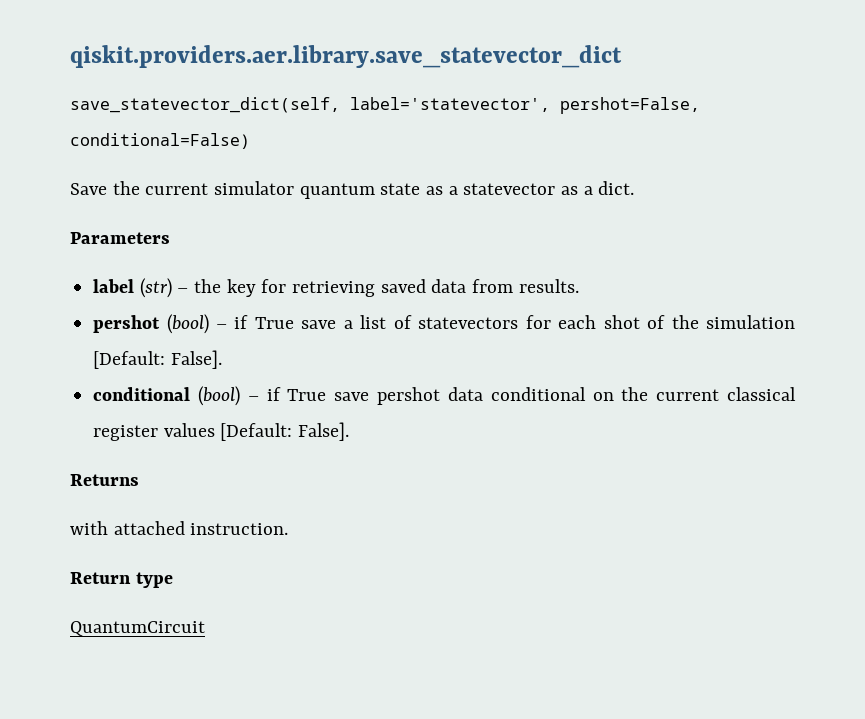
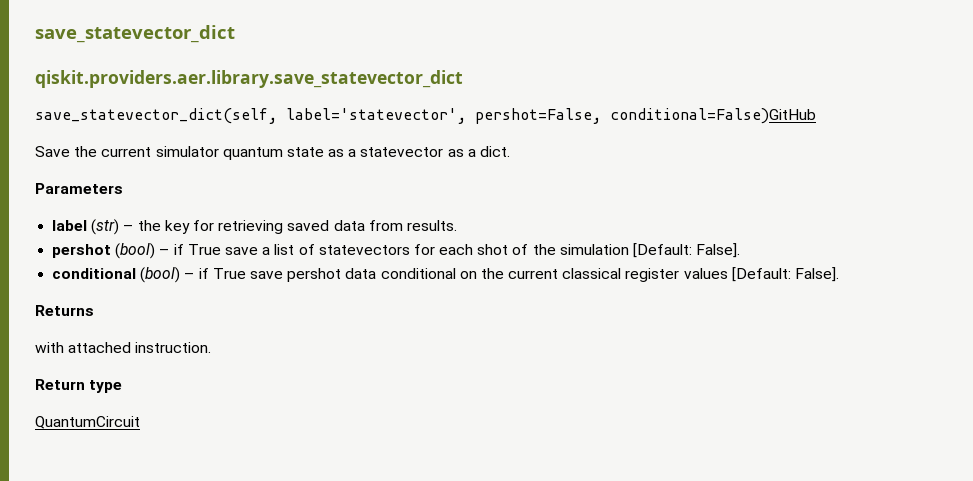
+ save_statevector_dict
- save_statevector_dict(self, label='statevector', pershot=False, conditional=False)
+ save_statevector_dict(self, label='statevector', pershot=False, conditional=False)GitHub

